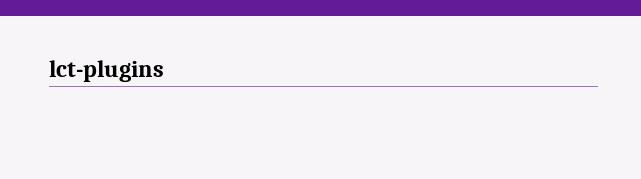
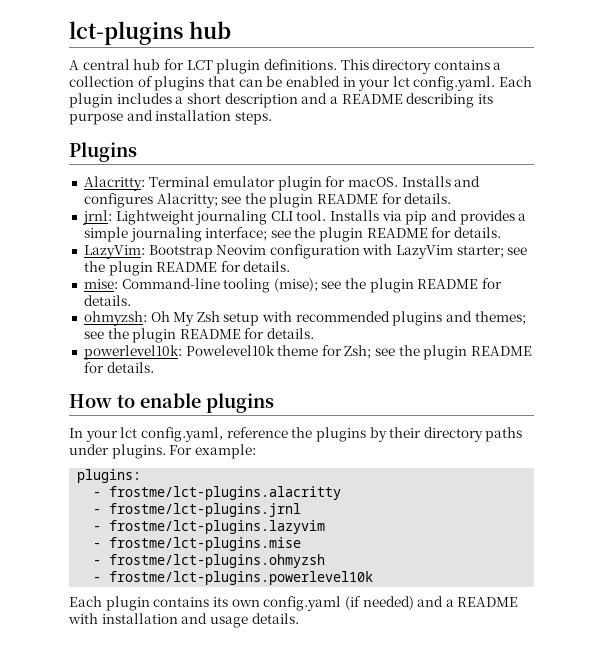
- lct-plugins
+ lct-plugins hub
+ A central hub for LCT plugin definitions. This directory contains a collection of plugins that can be enabled in your lct config.yaml. Each plugin includes a short description and a README describing its purpose and installation steps.
+ Plugins
+ Alacritty: Terminal emulator plugin for macOS. Installs and configures Alacritty; see the plugin README for details.
+ jrnl: Lightweight journaling CLI tool. Installs via pip and provides a simple journaling interface; see the plugin README for details.
+ LazyVim: Bootstrap Neovim configuration with LazyVim starter; see the plugin README for details.
+ mise: Command-line tooling (mise); see the plugin README for details.
+ ohmyzsh: Oh My Zsh setup with recommended plugins and themes; see the plugin README for details.
+ powerlevel10k: Powelevel10k theme for Zsh; see the plugin README for details.
+ How to enable plugins
+ In your lct config.yaml, reference the plugins by their directory paths under plugins. For example:
+ plugins:
+ - frostme/lct-plugins.alacritty
+ - frostme/lct-plugins.jrnl
+ - frostme/lct-plugins.lazyvim
+ - frostme/lct-plugins.mise
+ - frostme/lct-plugins.ohmyzsh
+ - frostme/lct-plugins.powerlevel10k
+ Each plugin contains its own config.yaml (if needed) and a README with installation and usage details.

